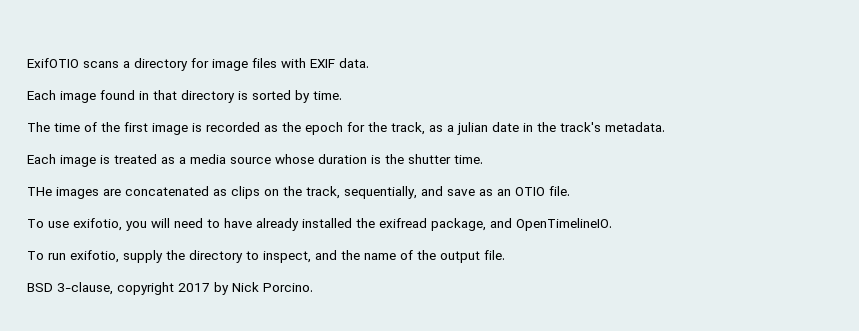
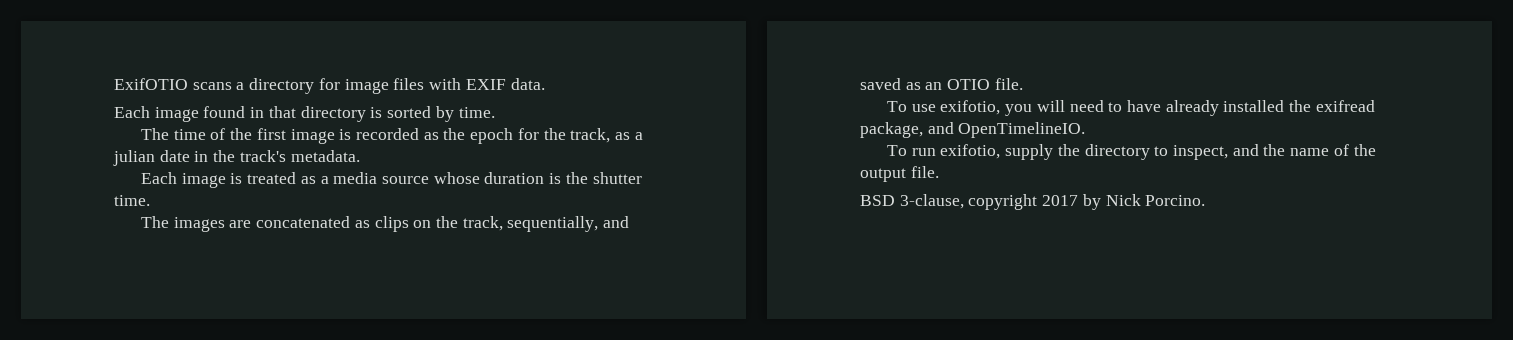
- THe images are concatenated as clips on the track, sequentially, and save as an OTIO file.
+ The images are concatenated as clips on the track, sequentially, and saved as an OTIO file.

